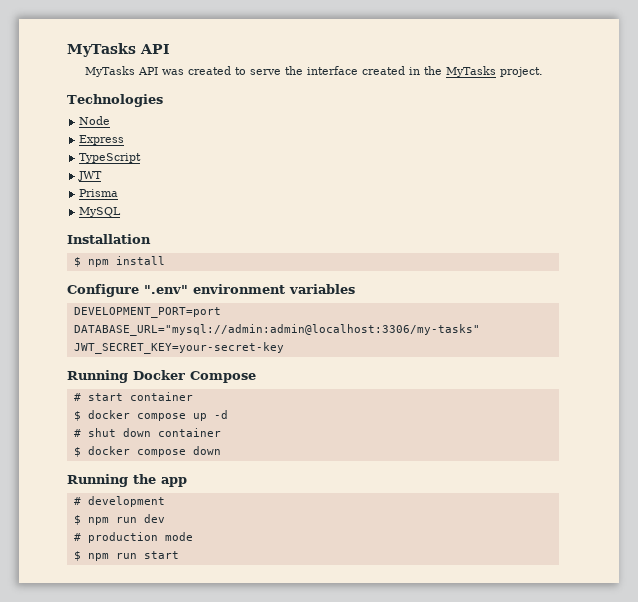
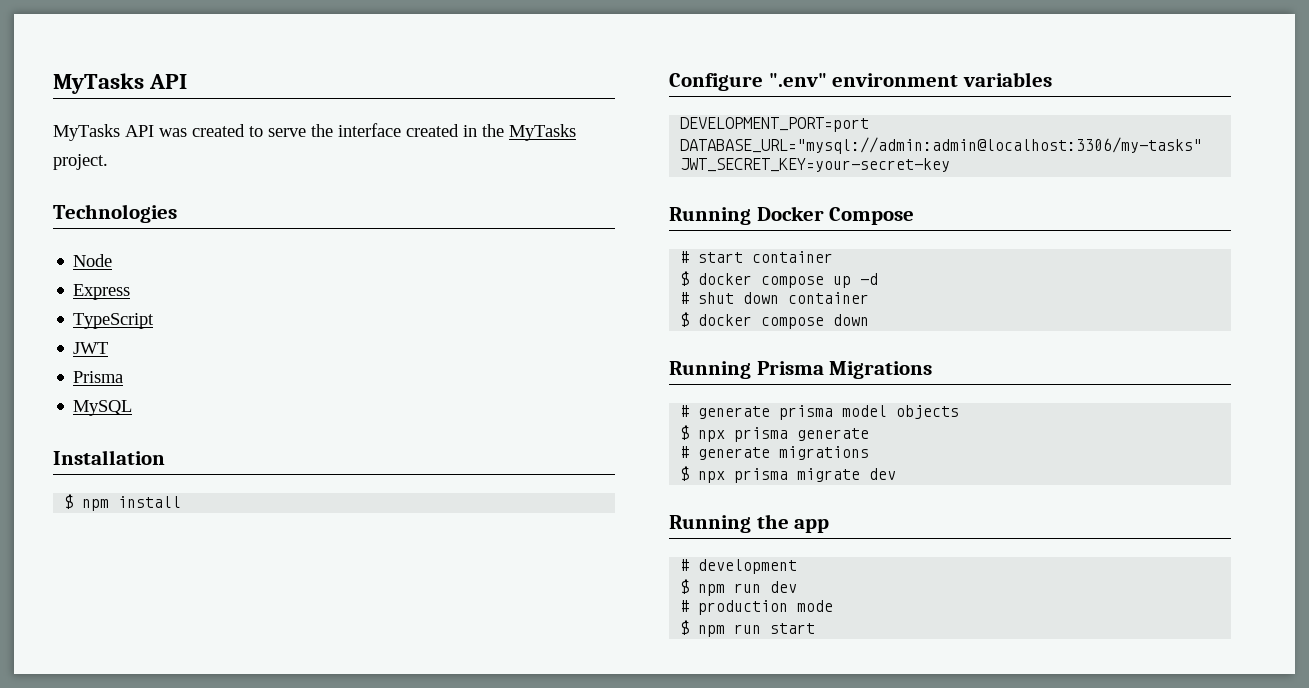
+ Running Prisma Migrations
+ # generate prisma model objects
+ $ npx prisma generate
+ # generate migrations
+ $ npx prisma migrate dev

